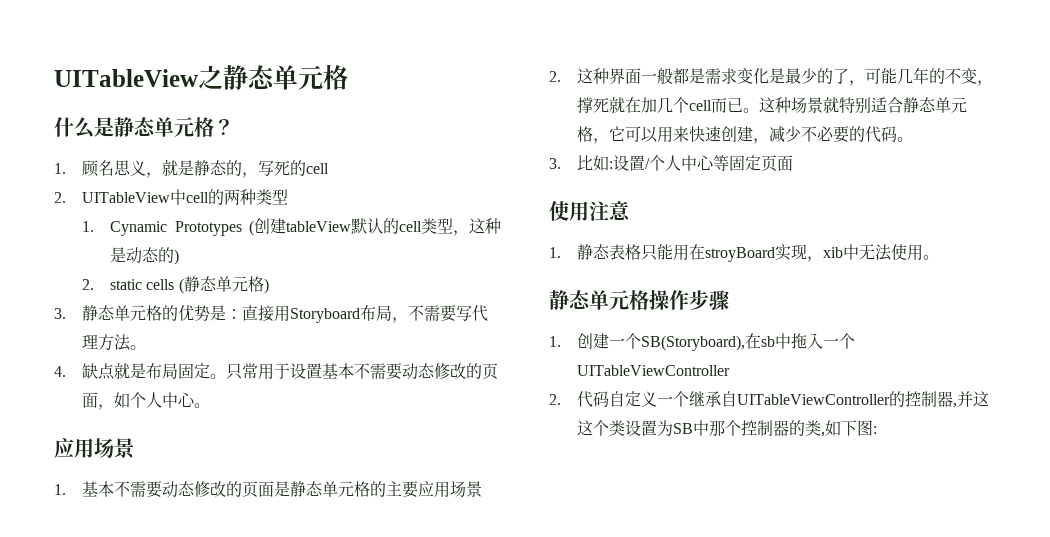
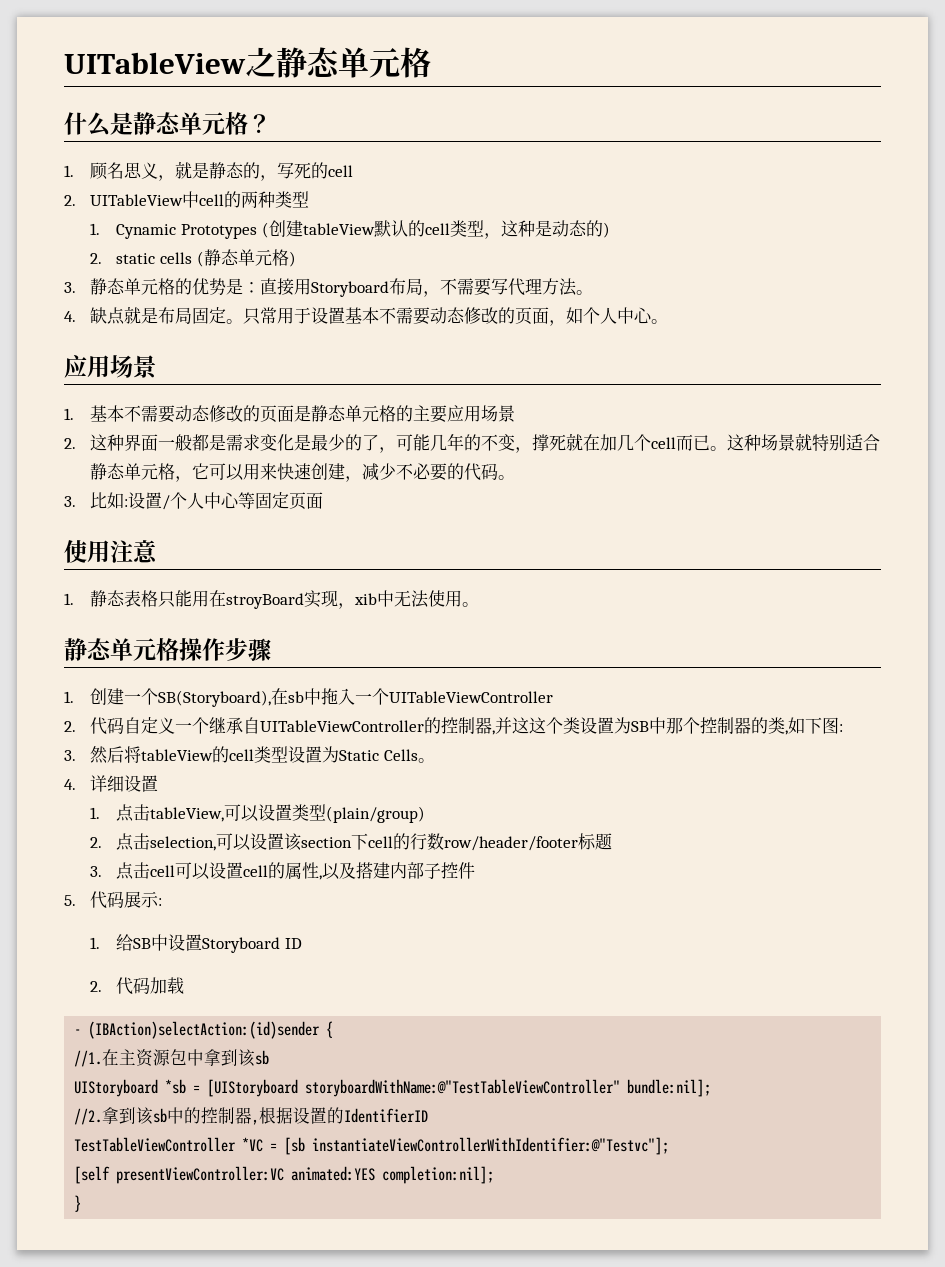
+ 3.然后将tableView的cell类型设置为Static Cells。
+ 4.详细设置
+ 1.点击tableView,可以设置类型(plain/group)
+ 2.点击selection,可以设置该section下cell的行数row/header/footer标题
+ 3.点击cell可以设置cell的属性,以及搭建内部子控件
+ 5.代码展示:
+ 1.给SB中设置Storyboard ID
+ 2.代码加载
+ - (IBAction)selectAction:(id)sender {
+ //1.在主资源包中拿到该sb
+ UIStoryboard *sb = [UIStoryboard storyboardWithName:@"TestTableViewController" bundle:nil];
+ //2.拿到该sb中的控制器,根据设置的IdentifierID
+ TestTableViewController *VC = [sb instantiateViewControllerWithIdentifier:@"Testvc"];
+ [self presentViewController:VC animated:YES completion:nil];
+ }

